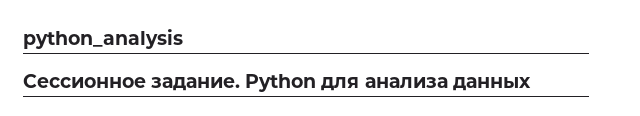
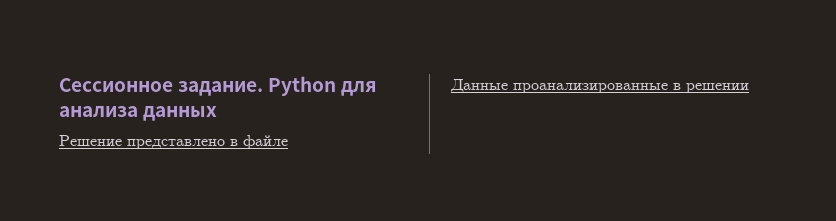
- python_analysis
+ Решение представлено в файле
+ Данные проанализированные в решении

